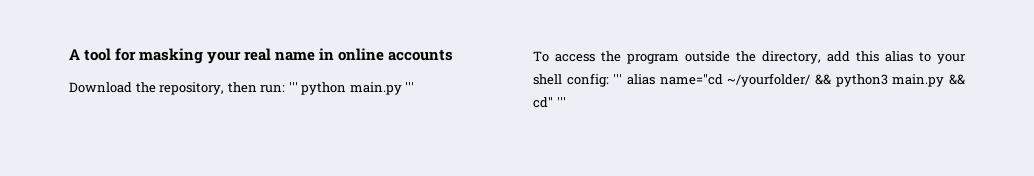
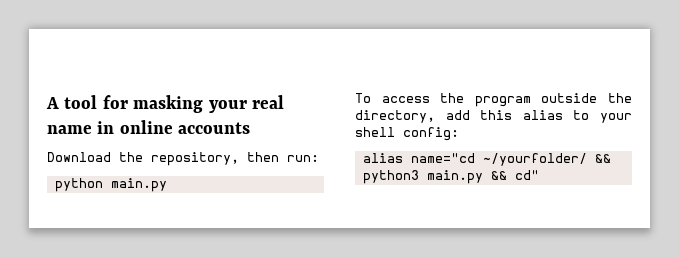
- Download the repository, then run: ''' python main.py '''
+ Download the repository, then run:
+ python main.py
- To access the program outside the directory, add this alias to your shell config: ''' alias name="cd ~/yourfolder/ && python3 main.py && cd" '''
+ To access the program outside the directory, add this alias to your shell config:
+ alias name="cd ~/yourfolder/ && python3 main.py && cd"

